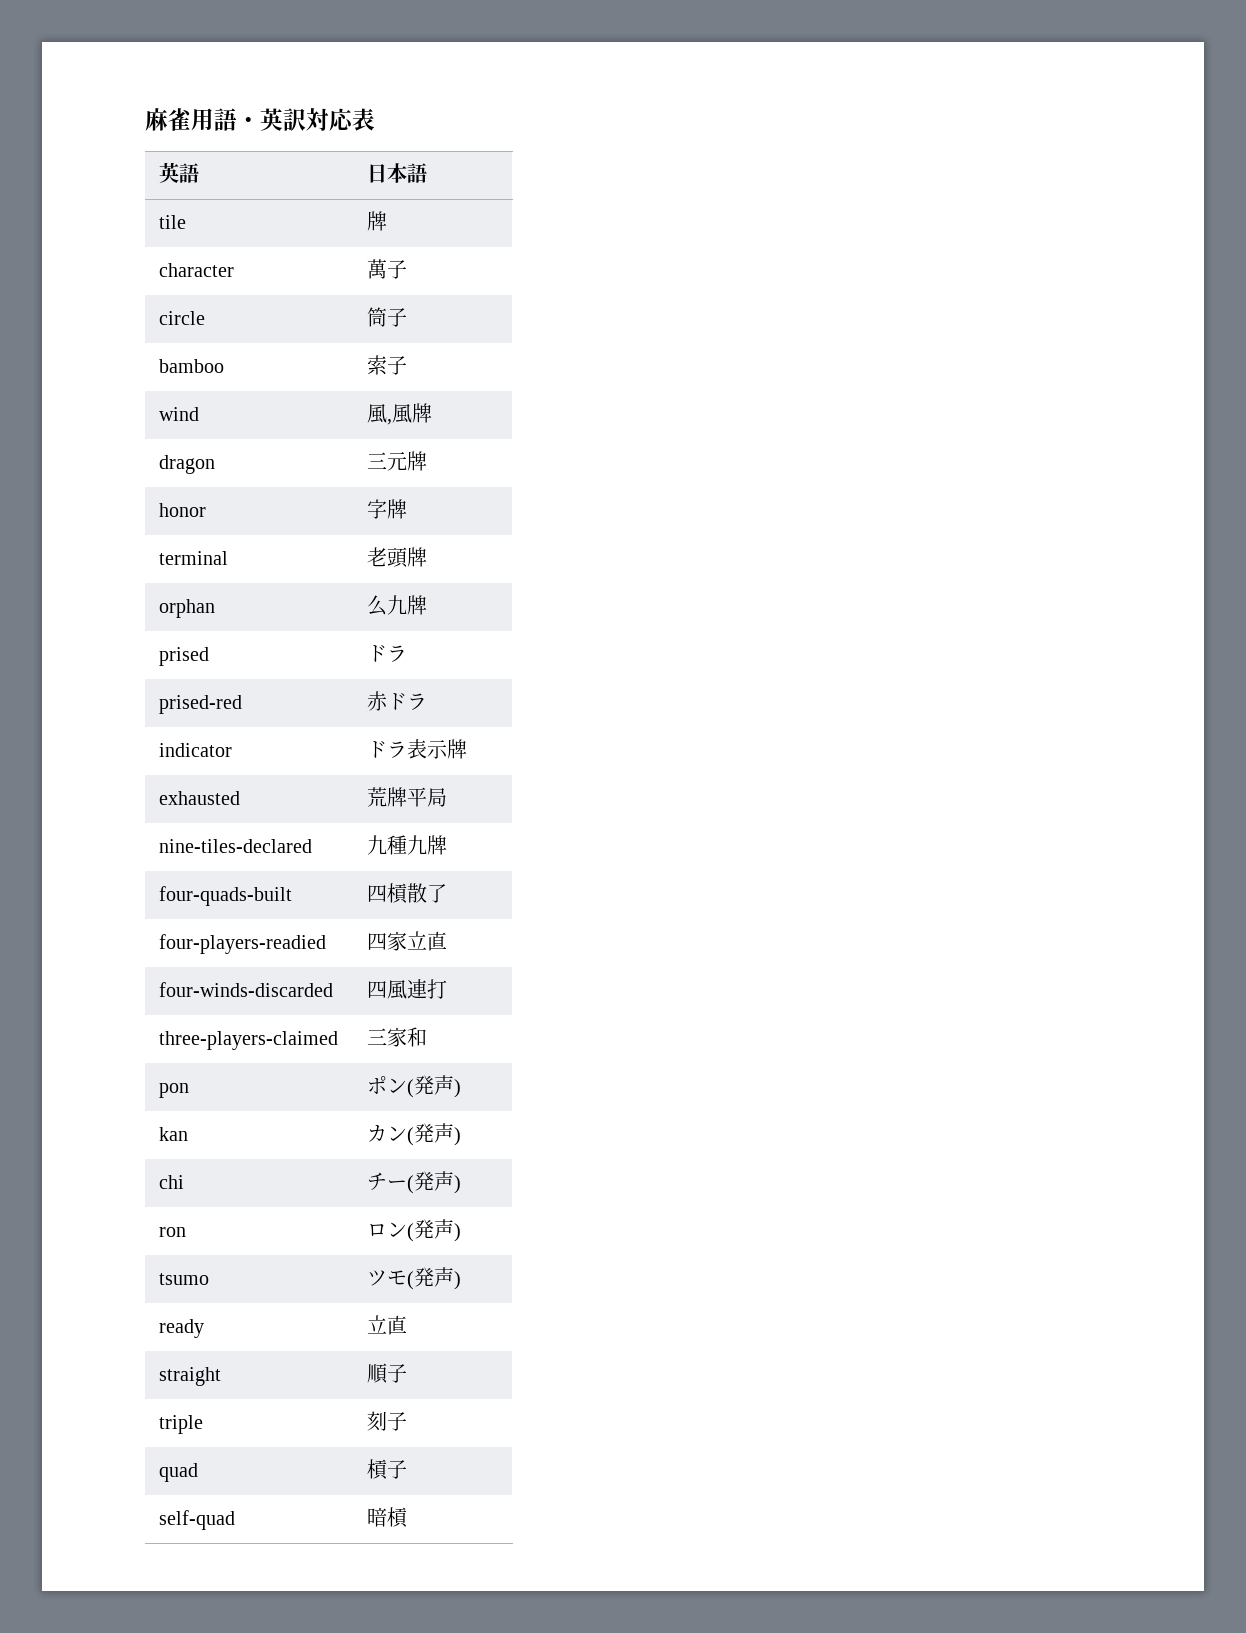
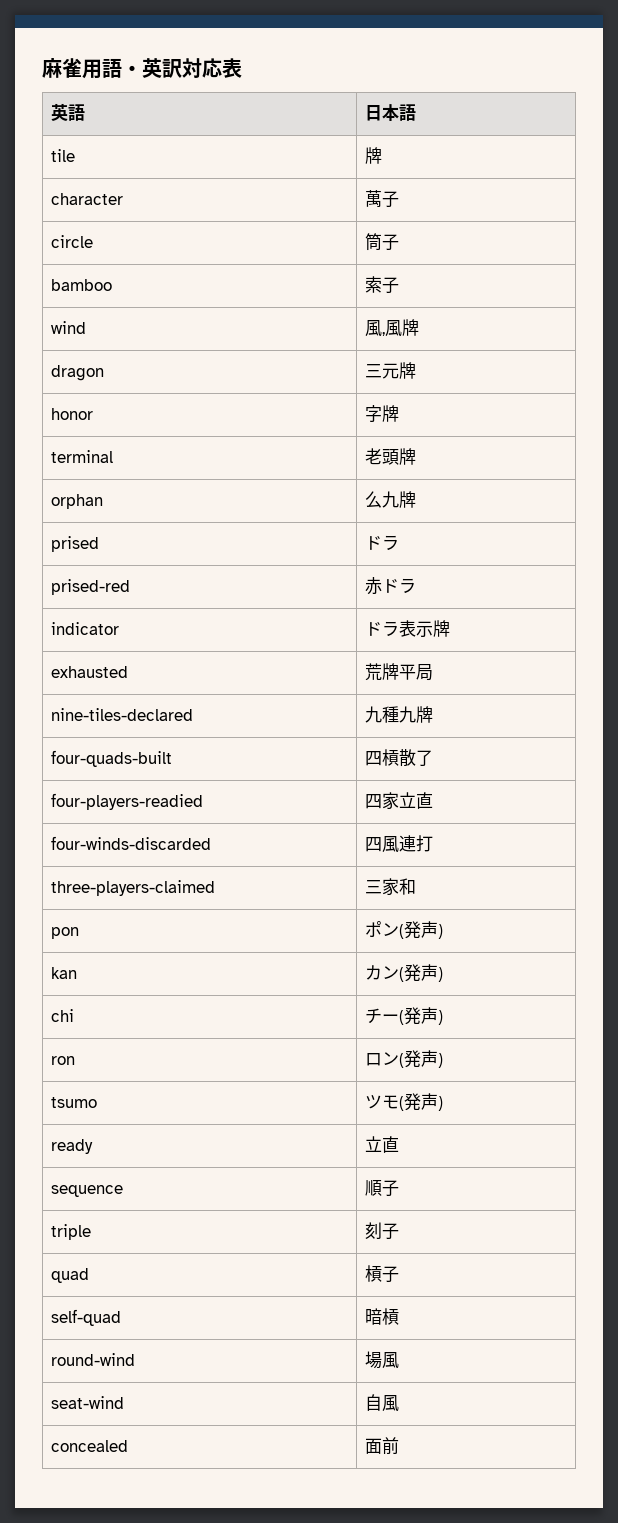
- straight | 順子
+ sequence | 順子
+ round-wind | 場風
+ seat-wind | 自風
+ concealed | 面前

